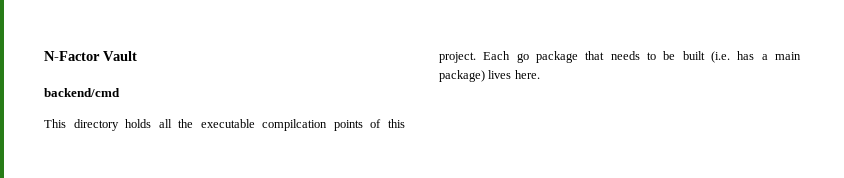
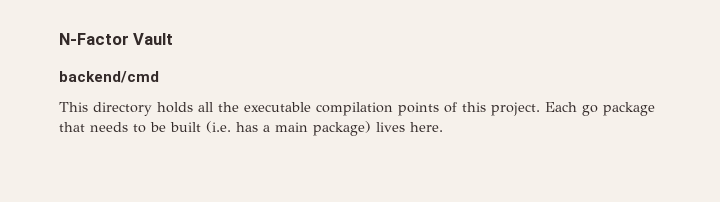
- This directory holds all the executable compilcation points of this project.
+ This directory holds all the executable compilation points of this project.

